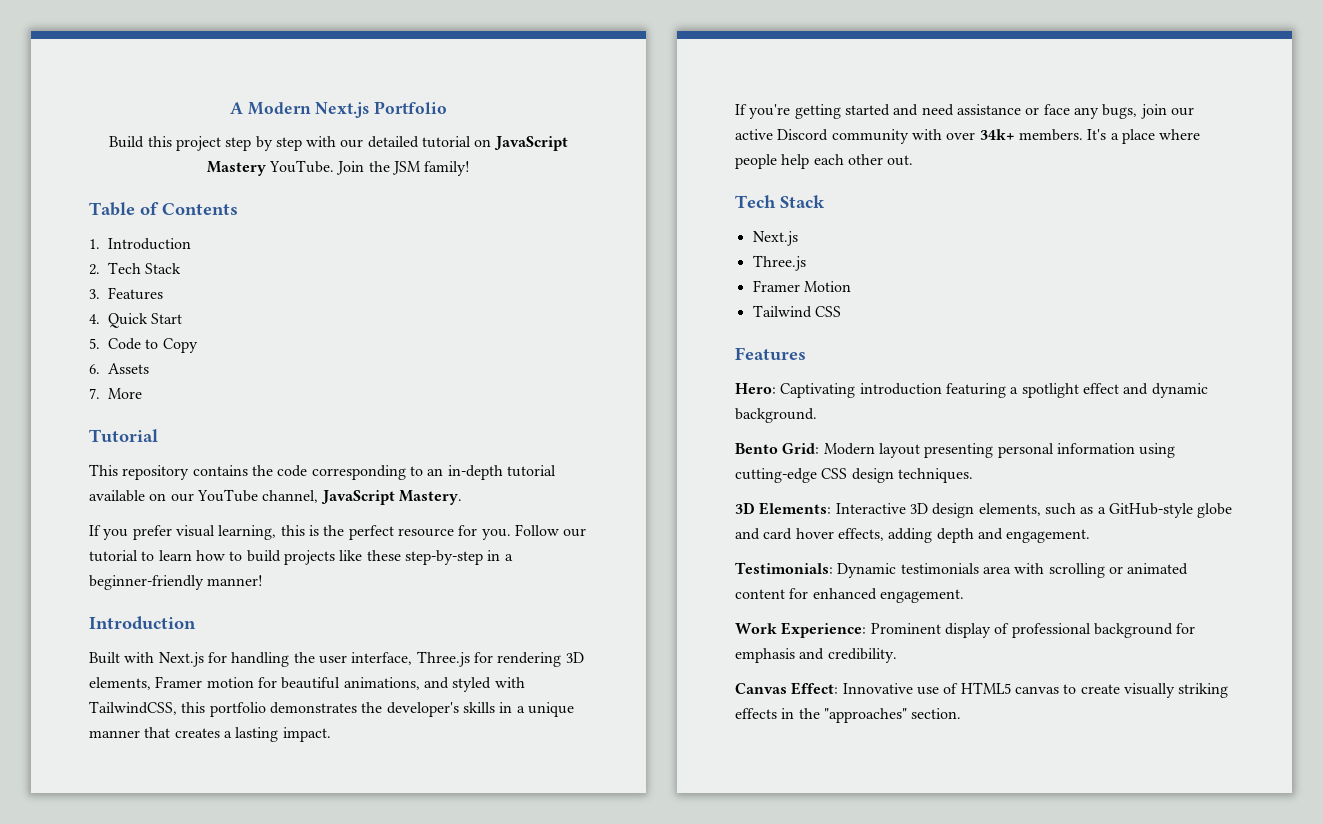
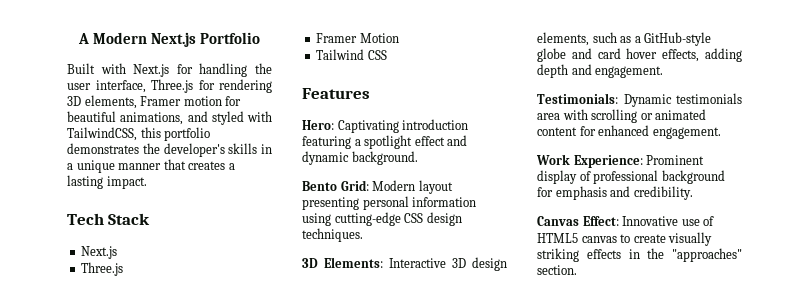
- Build this project step by step with our detailed tutorial on JavaScript Mastery YouTube. Join the JSM family!
- Table of Contents
- 1. Introduction
- 2. Tech Stack
- 3. Features
- 4. Quick Start
- 5. Code to Copy
- 6. Assets
- 7. More
- Tutorial
- This repository contains the code corresponding to an in-depth tutorial available on our YouTube channel, JavaScript Mastery.
- If you prefer visual learning, this is the perfect resource for you. Follow our tutorial to learn how to build projects like these step-by-step in a beginner-friendly manner!
- Introduction
- If you're getting started and need assistance or face any bugs, join our active Discord community with over 34k+ members. It's a place where people help each other out.

